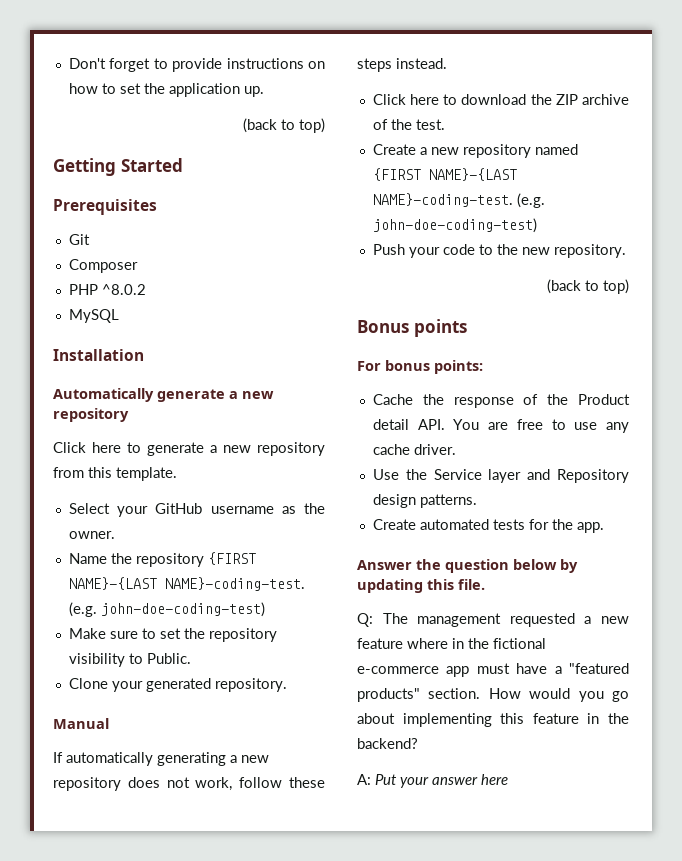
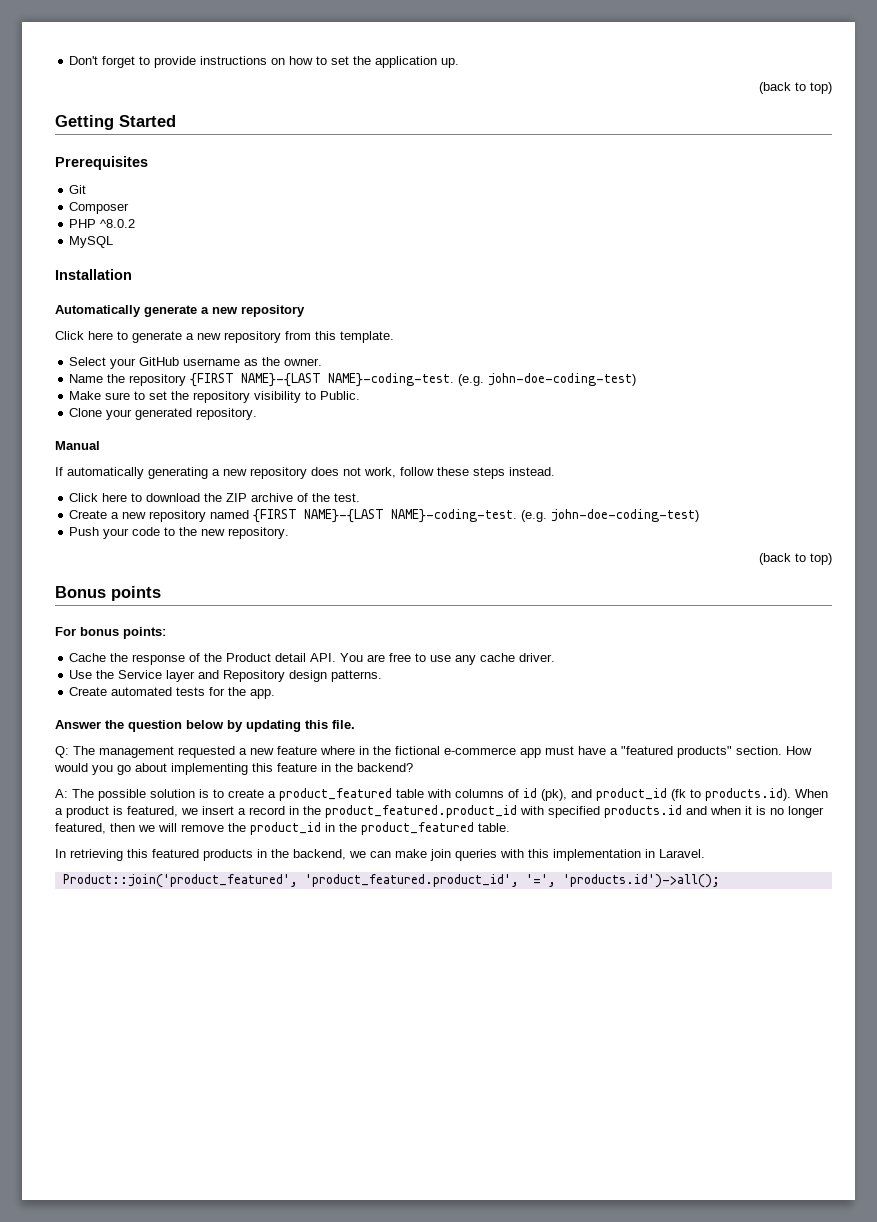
- A: Put your answer here
+ A: The possible solution is to create a product_featured table with columns of id (pk), and product_id (fk to products.id). When a product is featured, we insert a record in the product_featured.product_id with specified products.id and when it is no longer featured, then we will remove the product_id in the product_featured table.
+ In retrieving this featured products in the backend, we can make join queries with this implementation in Laravel.
+ Product::join('product_featured', 'product_featured.product_id', '=', 'products.id')->all();

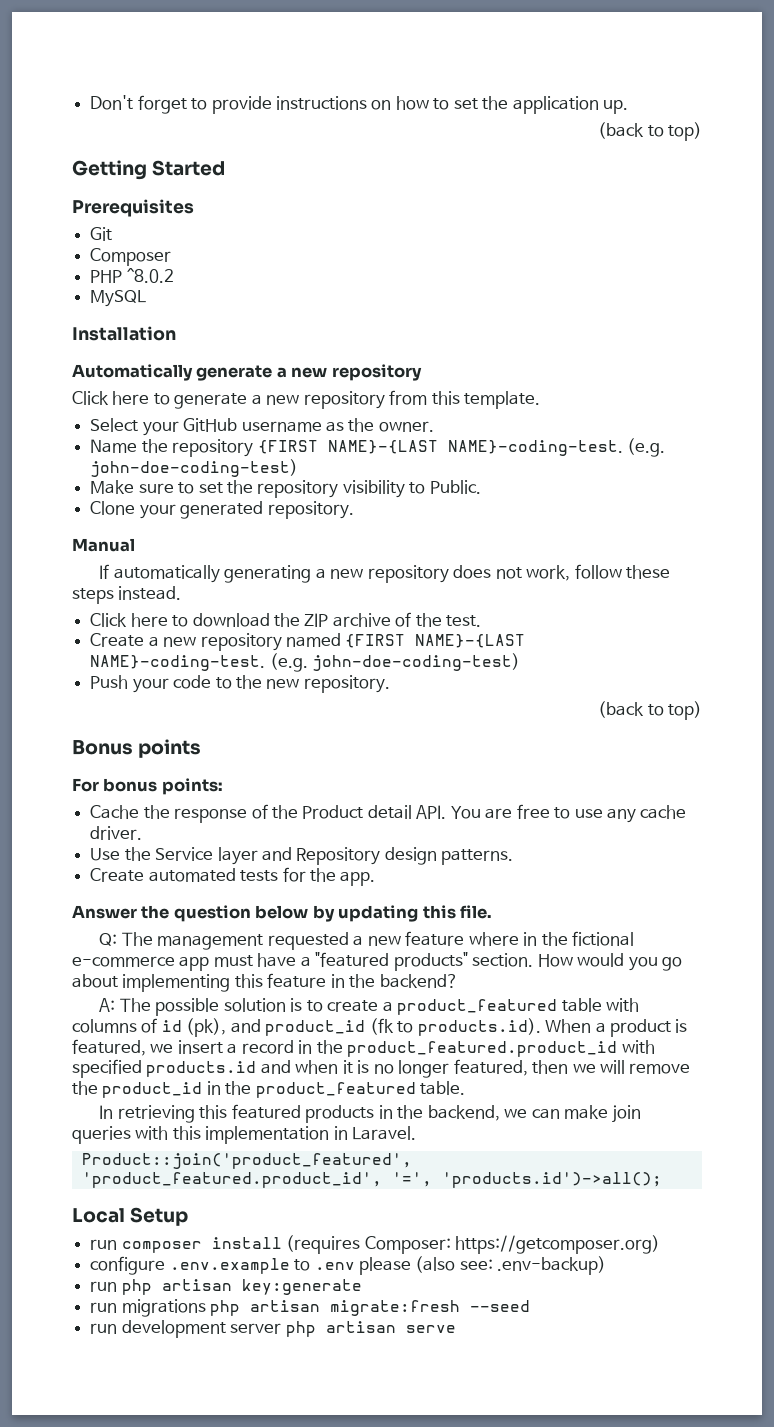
+ Local Setup
+ run composer install (requires Composer: https://getcomposer.org)
+ configure .env.example to .env please (also see: .env-backup)
+ run php artisan key:generate
+ run migrations php artisan migrate:fresh --seed
+ run development server php artisan serve

